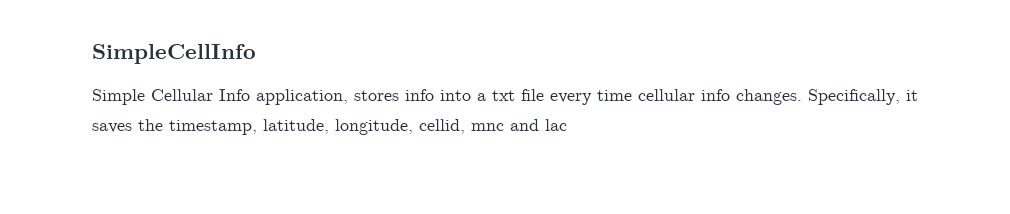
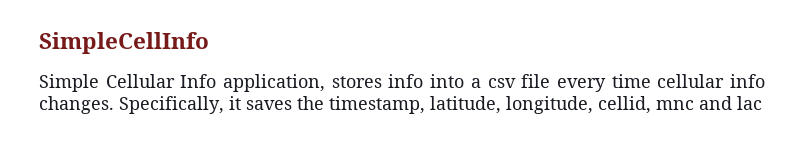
- Simple Cellular Info application, stores info into a txt file every time cellular info changes.
+ Simple Cellular Info application, stores info into a csv file every time cellular info changes.

